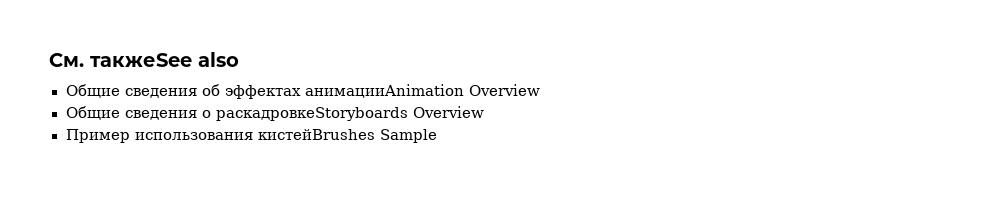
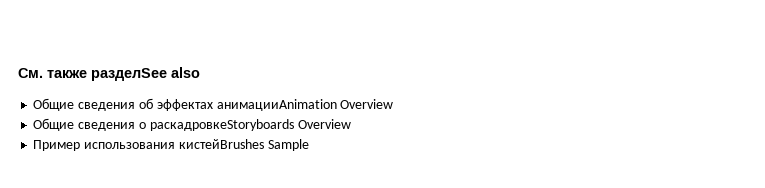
- См. такжеSee also
+ См. также разделSee also

